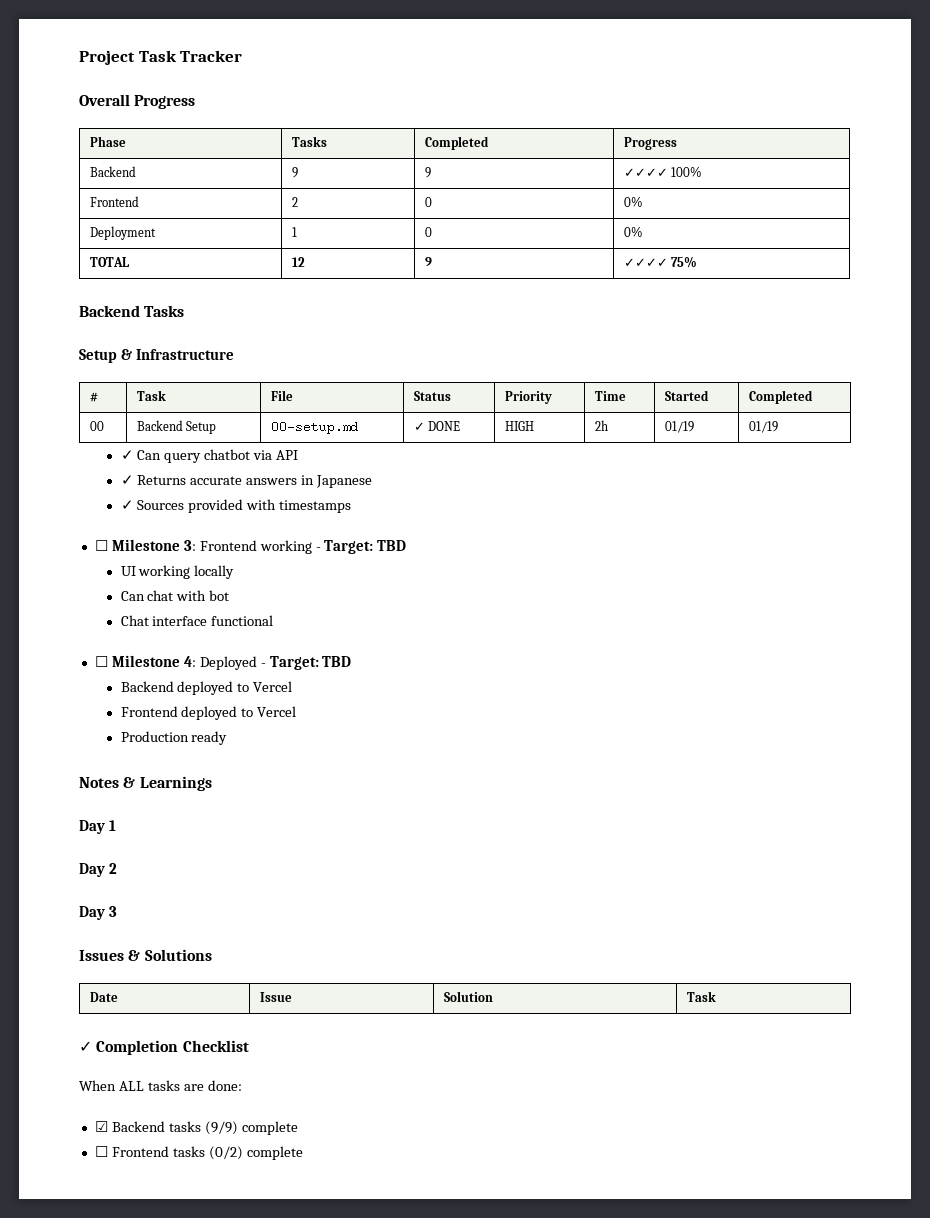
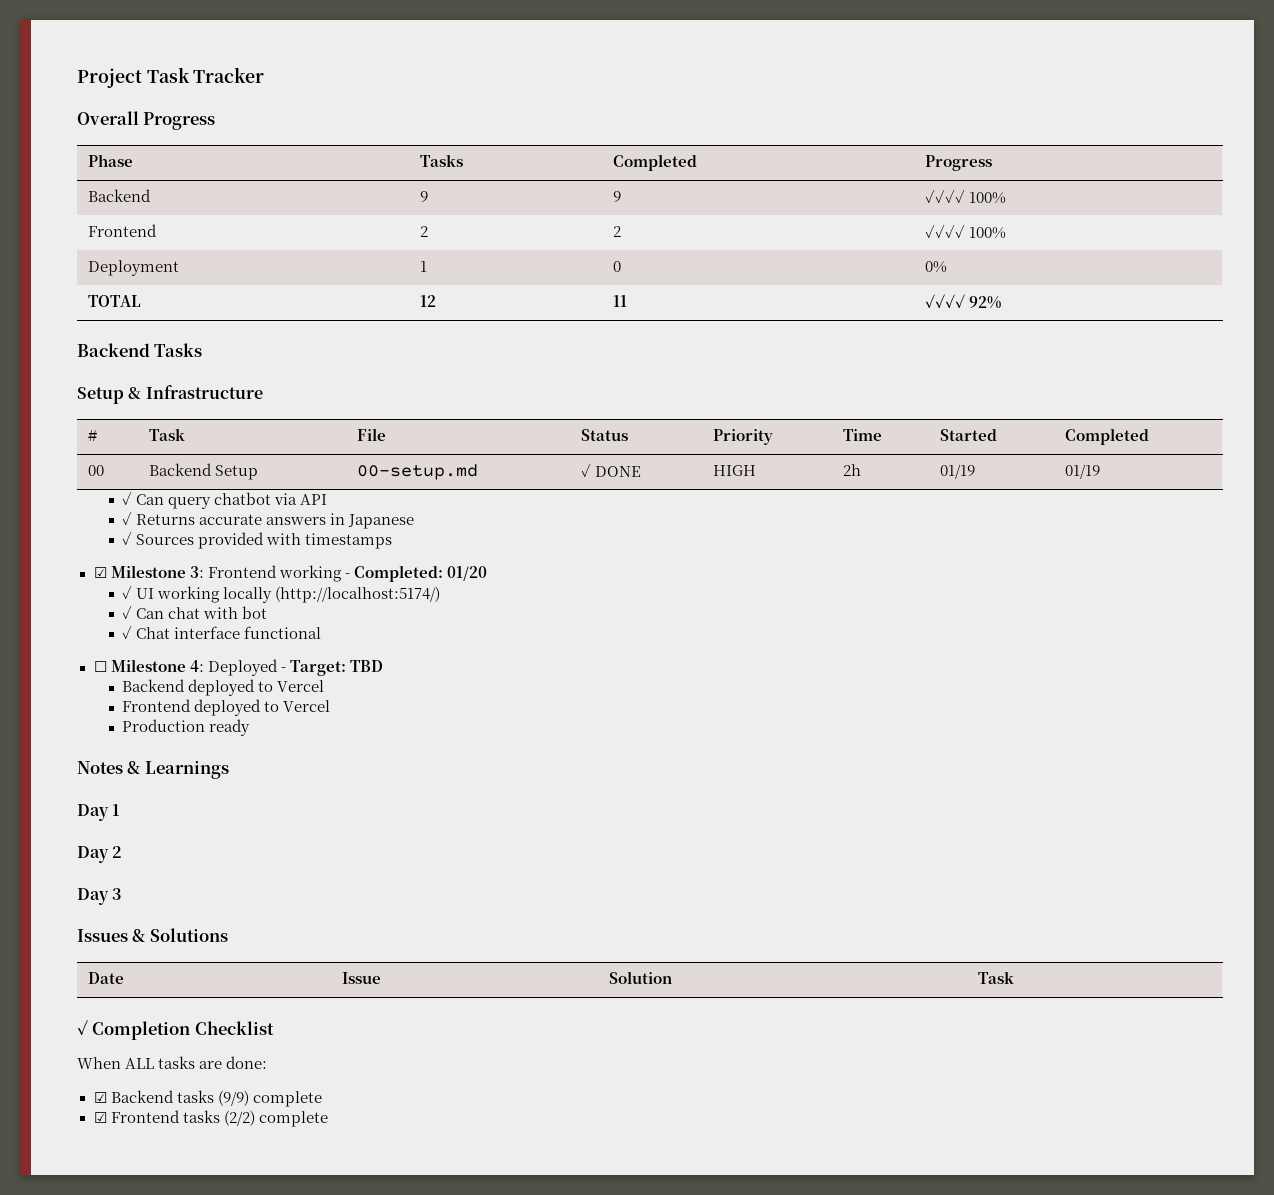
- Frontend | 2 | 0 | 0%
+ Frontend | 2 | 2 | ✓✓✓✓ 100%
- TOTAL | 12 | 9 | ✓✓✓✓ 75%
+ TOTAL | 12 | 11 | ✓✓✓✓ 92%
- ☐ Milestone 3: Frontend working - Target: TBD
- UI working locally
- Can chat with bot
+ ☑ Milestone 3: Frontend working - Completed: 01/20
+ ✓ UI working locally (http://localhost:5174/)
+ ✓ Can chat with bot
- Chat interface functional
+ ✓ Chat interface functional
- ☐ Frontend tasks (0/2) complete
+ ☑ Frontend tasks (2/2) complete

